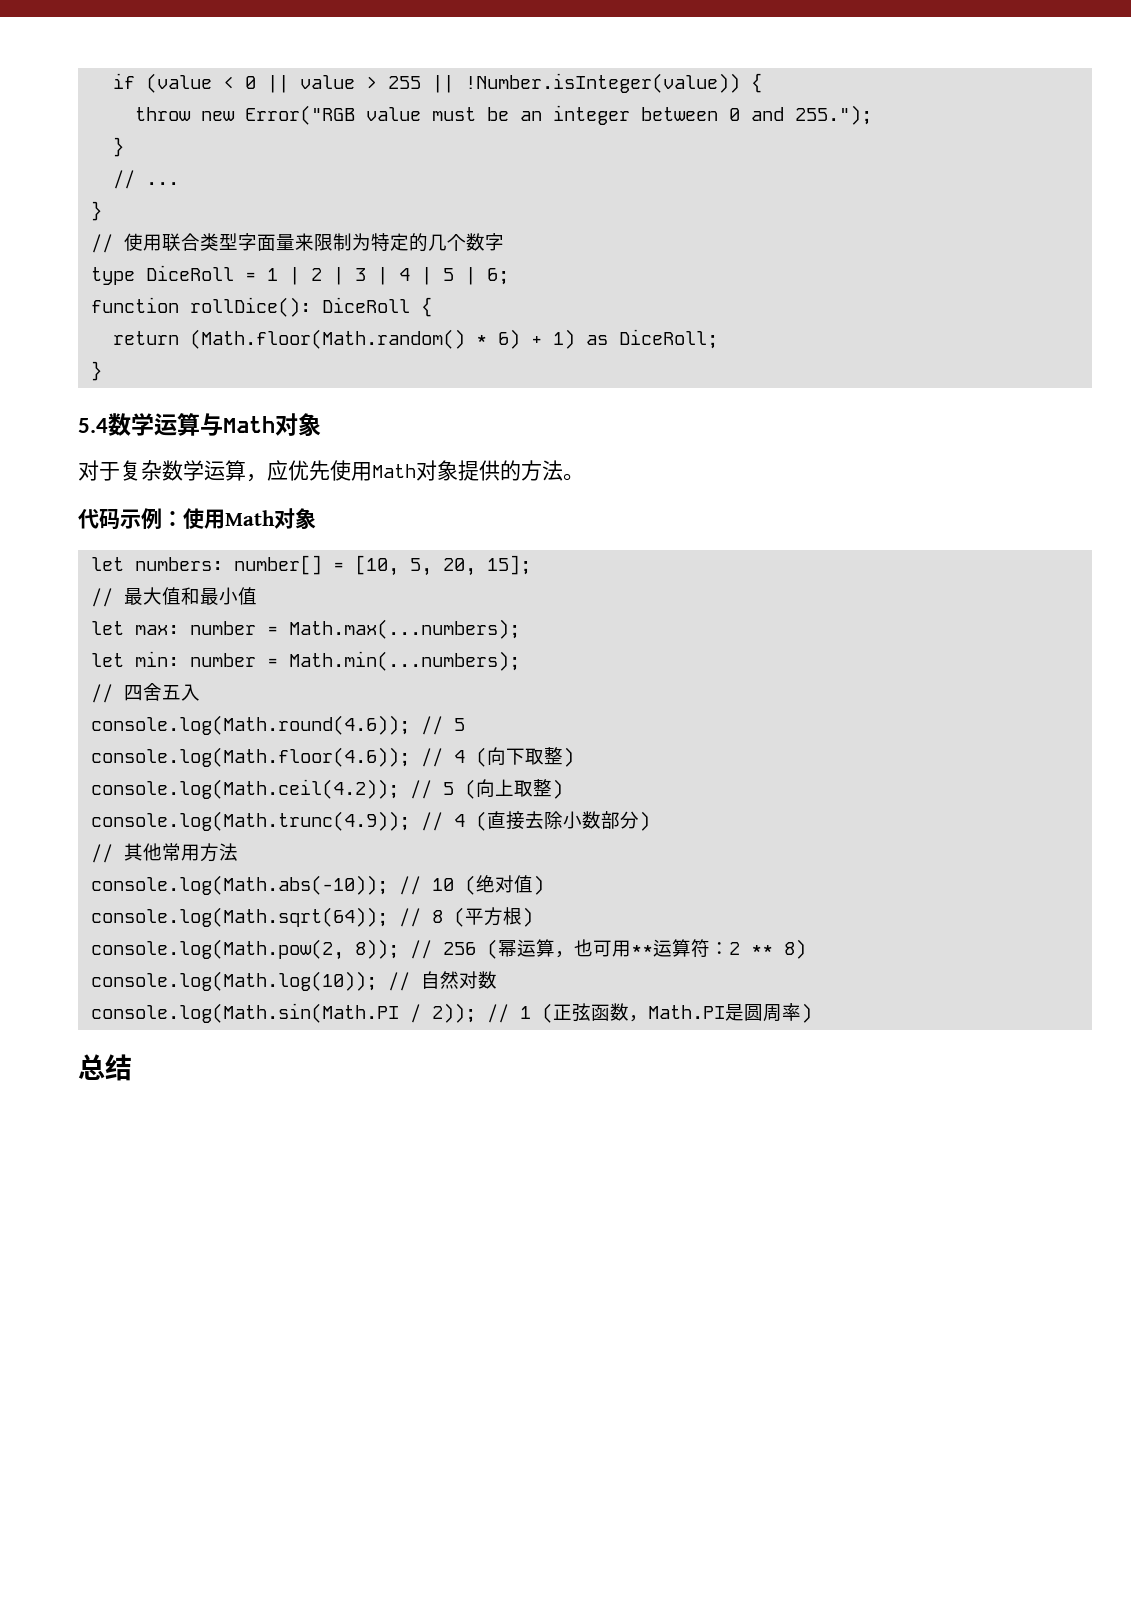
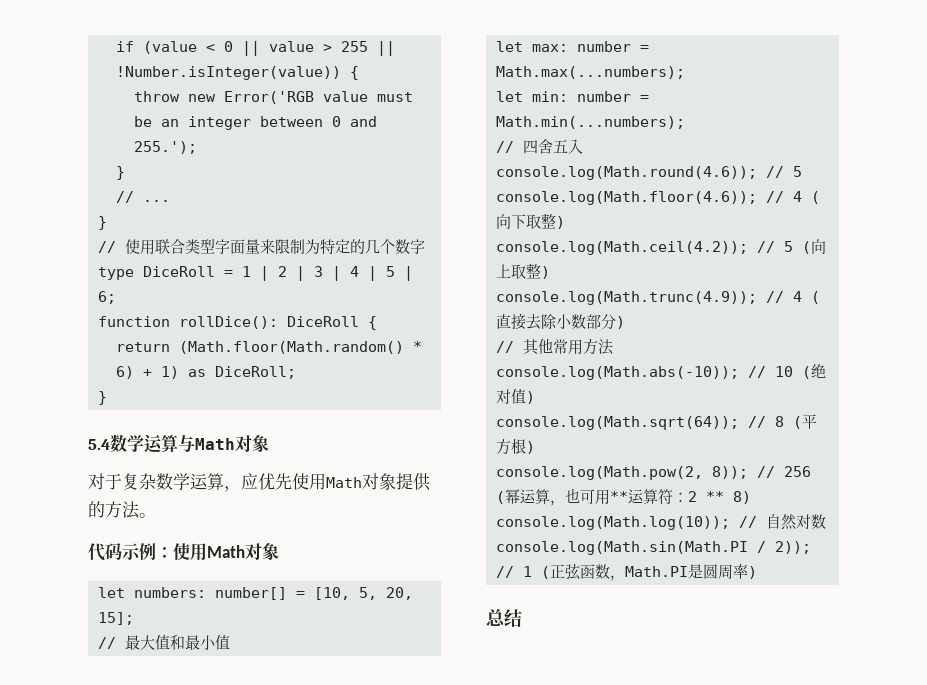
- throw new Error("RGB value must be an integer between 0 and 255.");
+ throw new Error('RGB value must be an integer between 0 and 255.');

